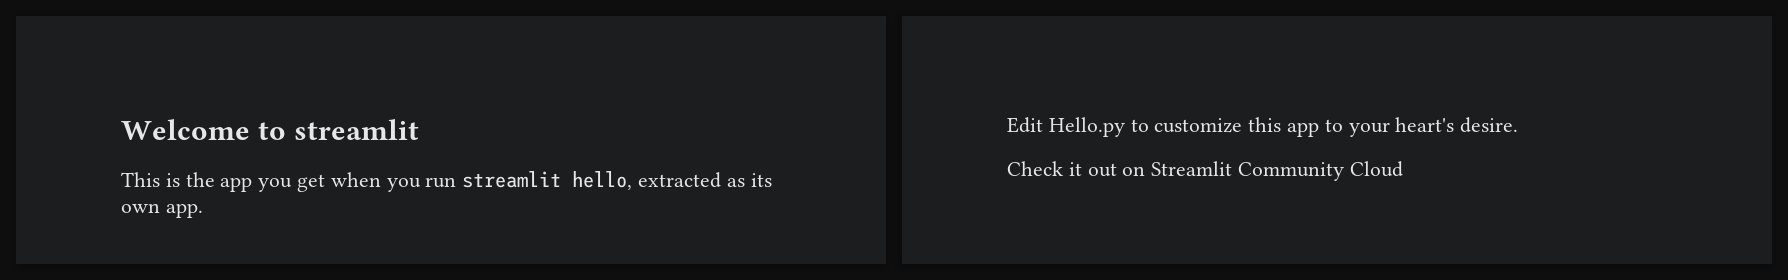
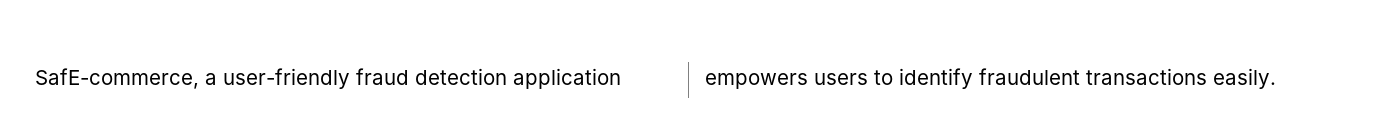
- Welcome to streamlit
- This is the app you get when you run streamlit hello, extracted as its own app.
- Edit Hello.py to customize this app to your heart's desire.
- Check it out on Streamlit Community Cloud
+ SafE-commerce, a user-friendly fraud detection application empowers users to identify fraudulent transactions easily.

